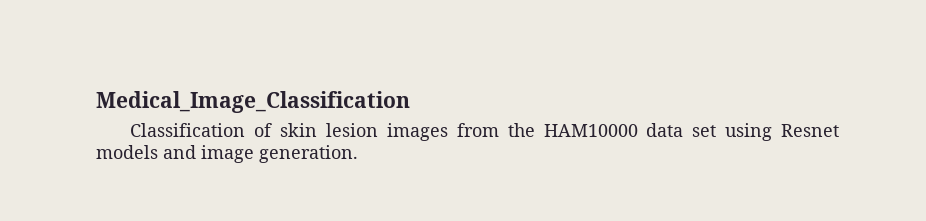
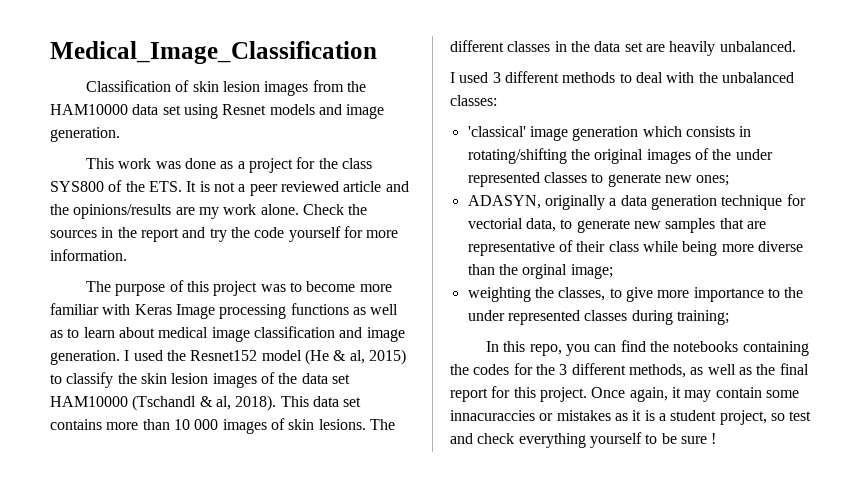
+ This work was done as a project for the class SYS800 of the ETS. It is not a peer reviewed article and the opinions/results are my work alone. Check the sources in the report and try the code yourself for more information.
+ The purpose of this project was to become more familiar with Keras Image processing functions as well as to learn about medical image classification and image generation. I used the Resnet152 model (He & al, 2015) to classify the skin lesion images of the data set HAM10000 (Tschandl & al, 2018). This data set contains more than 10 000 images of skin lesions. The different classes in the data set are heavily unbalanced.
+ I used 3 different methods to deal with the unbalanced classes:
+ 'classical' image generation which consists in rotating/shifting the original images of the under represented classes to generate new ones;
+ ADASYN, originally a data generation technique for vectorial data, to generate new samples that are representative of their class while being more diverse than the orginal image;
+ weighting the classes, to give more importance to the under represented classes during training;
+ In this repo, you can find the notebooks containing the codes for the 3 different methods, as well as the final report for this project. Once again, it may contain some innacuraccies or mistakes as it is a student project, so test and check everything yourself to be sure !

